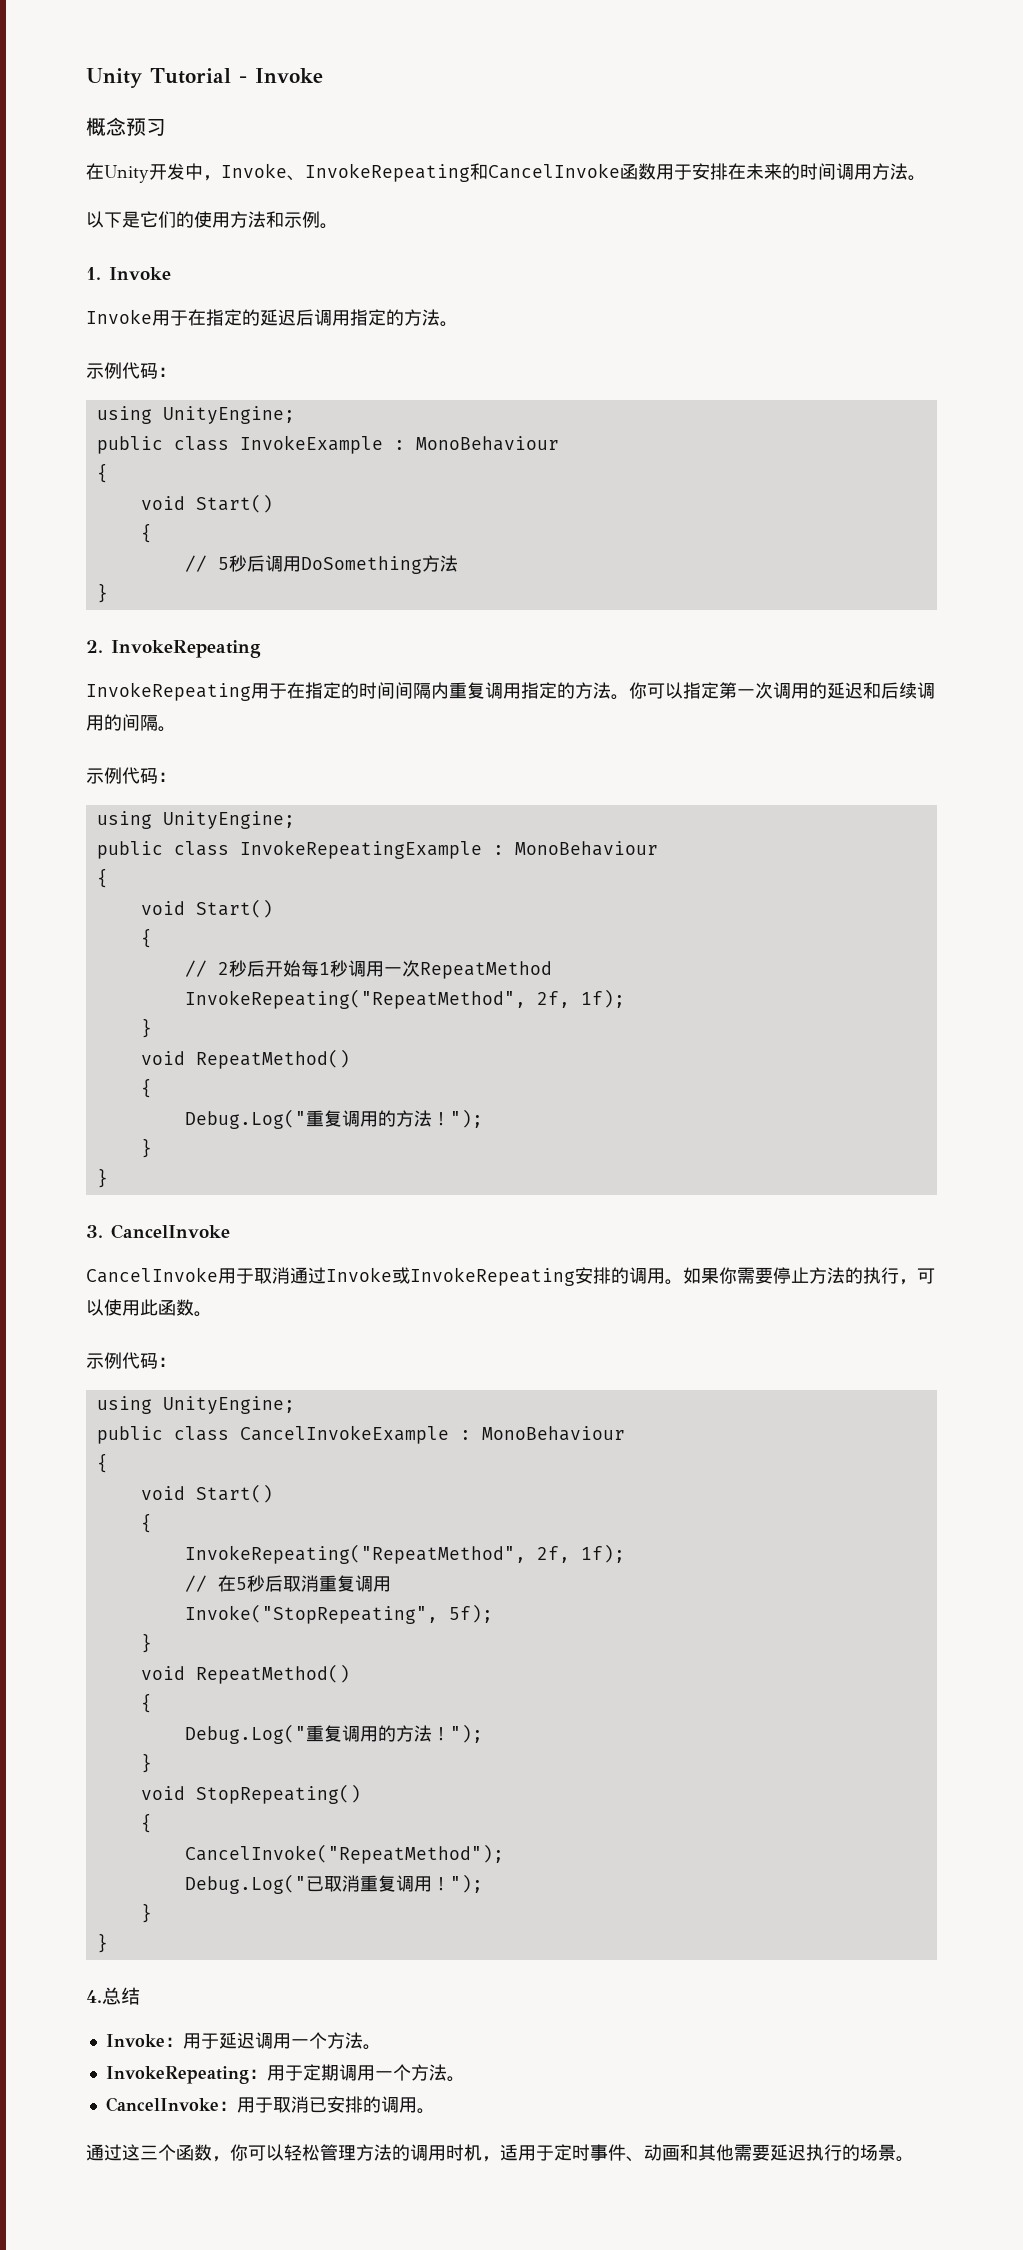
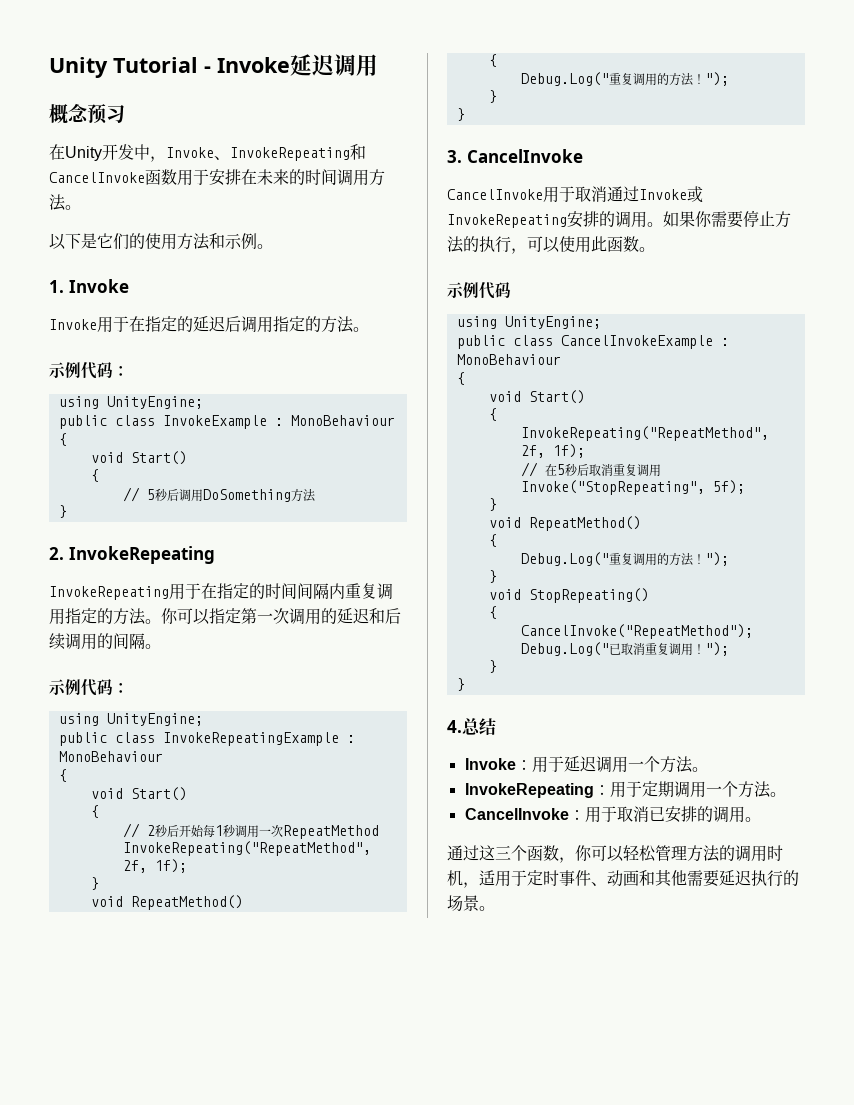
- Unity Tutorial - Invoke
+ Unity Tutorial - Invoke延迟调用
  如果你需要停止方法的执行，可以使用此函数。
- 示例代码：
+ 示例代码

